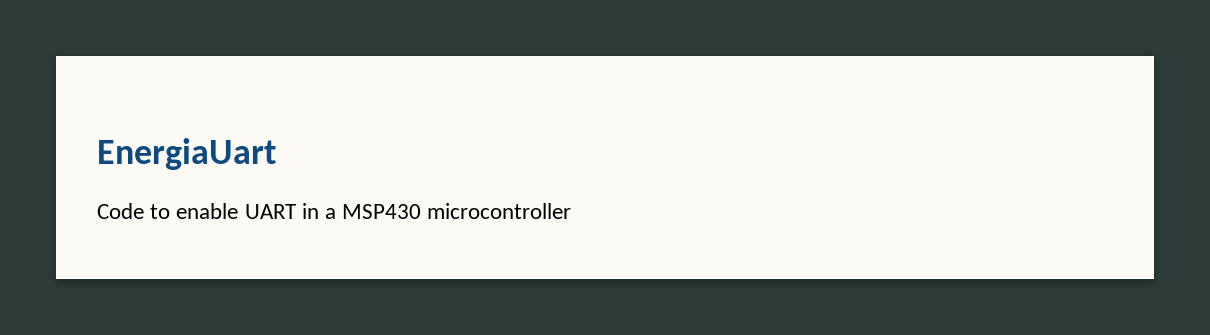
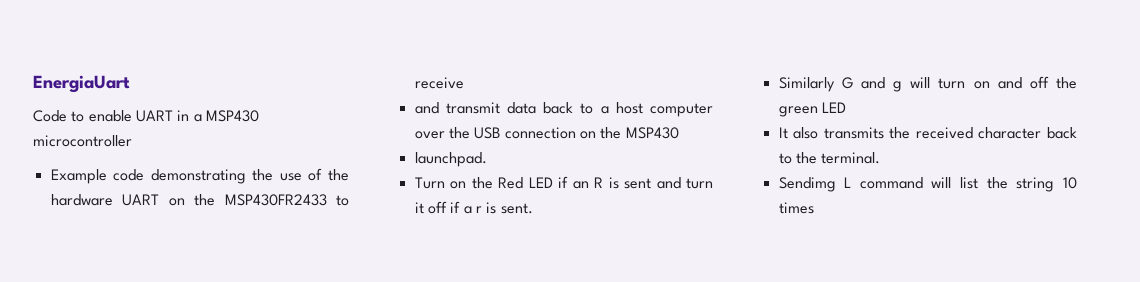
+ Example code demonstrating the use of the hardware UART on the MSP430FR2433 to receive
+ and transmit data back to a host computer over the USB connection on the MSP430
+ launchpad.
+ Turn on the Red LED if an R is sent and turn it off if a r is sent.
+ Similarly G and g will turn on and off the green LED
+ It also transmits the received character back to the terminal.
+ Sendimg L command will list the string 10 times

